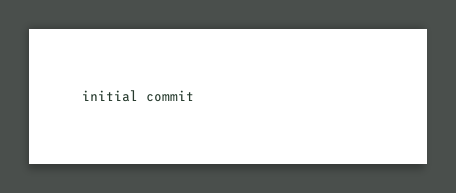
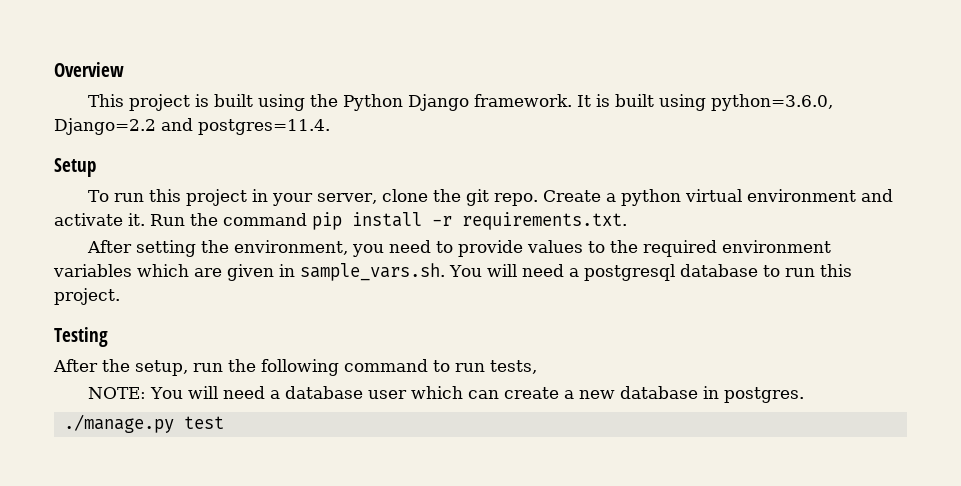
- initial commit
+ Overview
+ This project is built using the Python Django framework. It is built using python=3.6.0, Django=2.2 and postgres=11.4.
+ Setup
+ To run this project in your server, clone the git repo. Create a python virtual environment and activate it. Run the command pip install -r requirements.txt.
+ After setting the environment, you need to provide values to the required environment variables which are given in sample_vars.sh. You will need a postgresql database to run this project.
+ Testing
+ After the setup, run the following command to run tests,
+ NOTE: You will need a database user which can create a new database in postgres.
+ ./manage.py test

